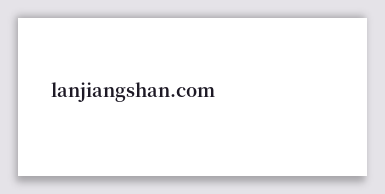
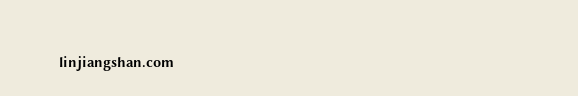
- lanjiangshan.com
+ linjiangshan.com

